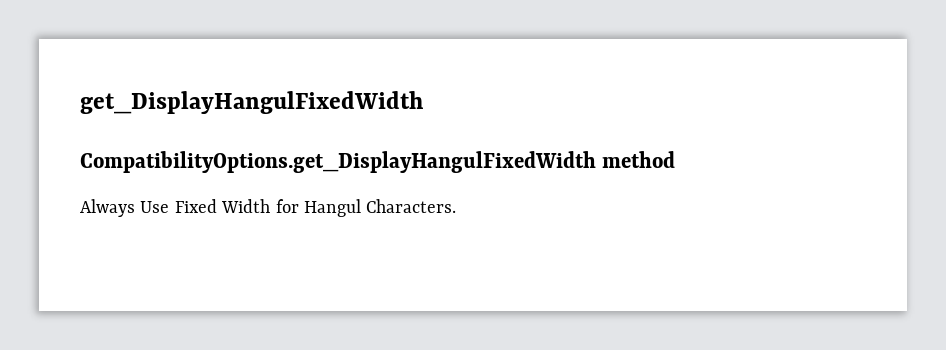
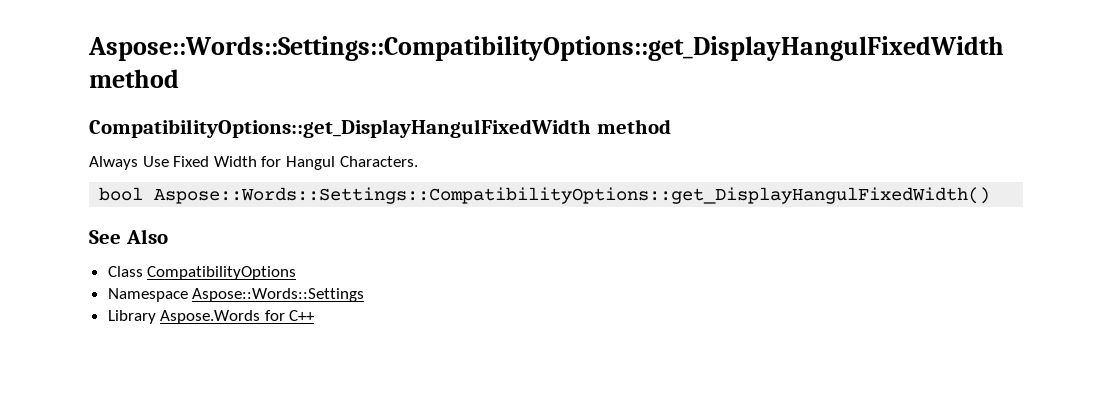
- get_DisplayHangulFixedWidth
- CompatibilityOptions.get_DisplayHangulFixedWidth method
+ Aspose::Words::Settings::CompatibilityOptions::get_DisplayHangulFixedWidth method
+ CompatibilityOptions::get_DisplayHangulFixedWidth method
+ bool Aspose::Words::Settings::CompatibilityOptions::get_DisplayHangulFixedWidth()
+ See Also
+ Class CompatibilityOptions
+ Namespace Aspose::Words::Settings
+ Library Aspose.Words for C++

